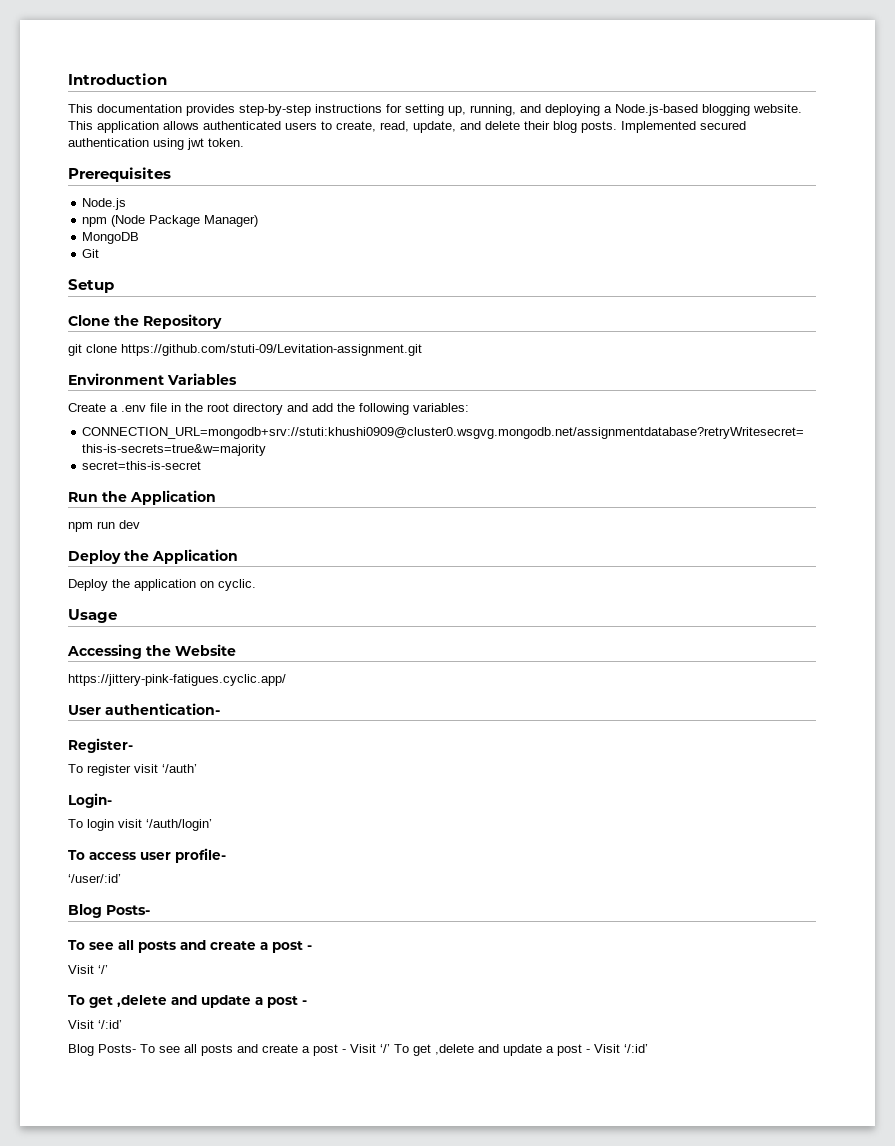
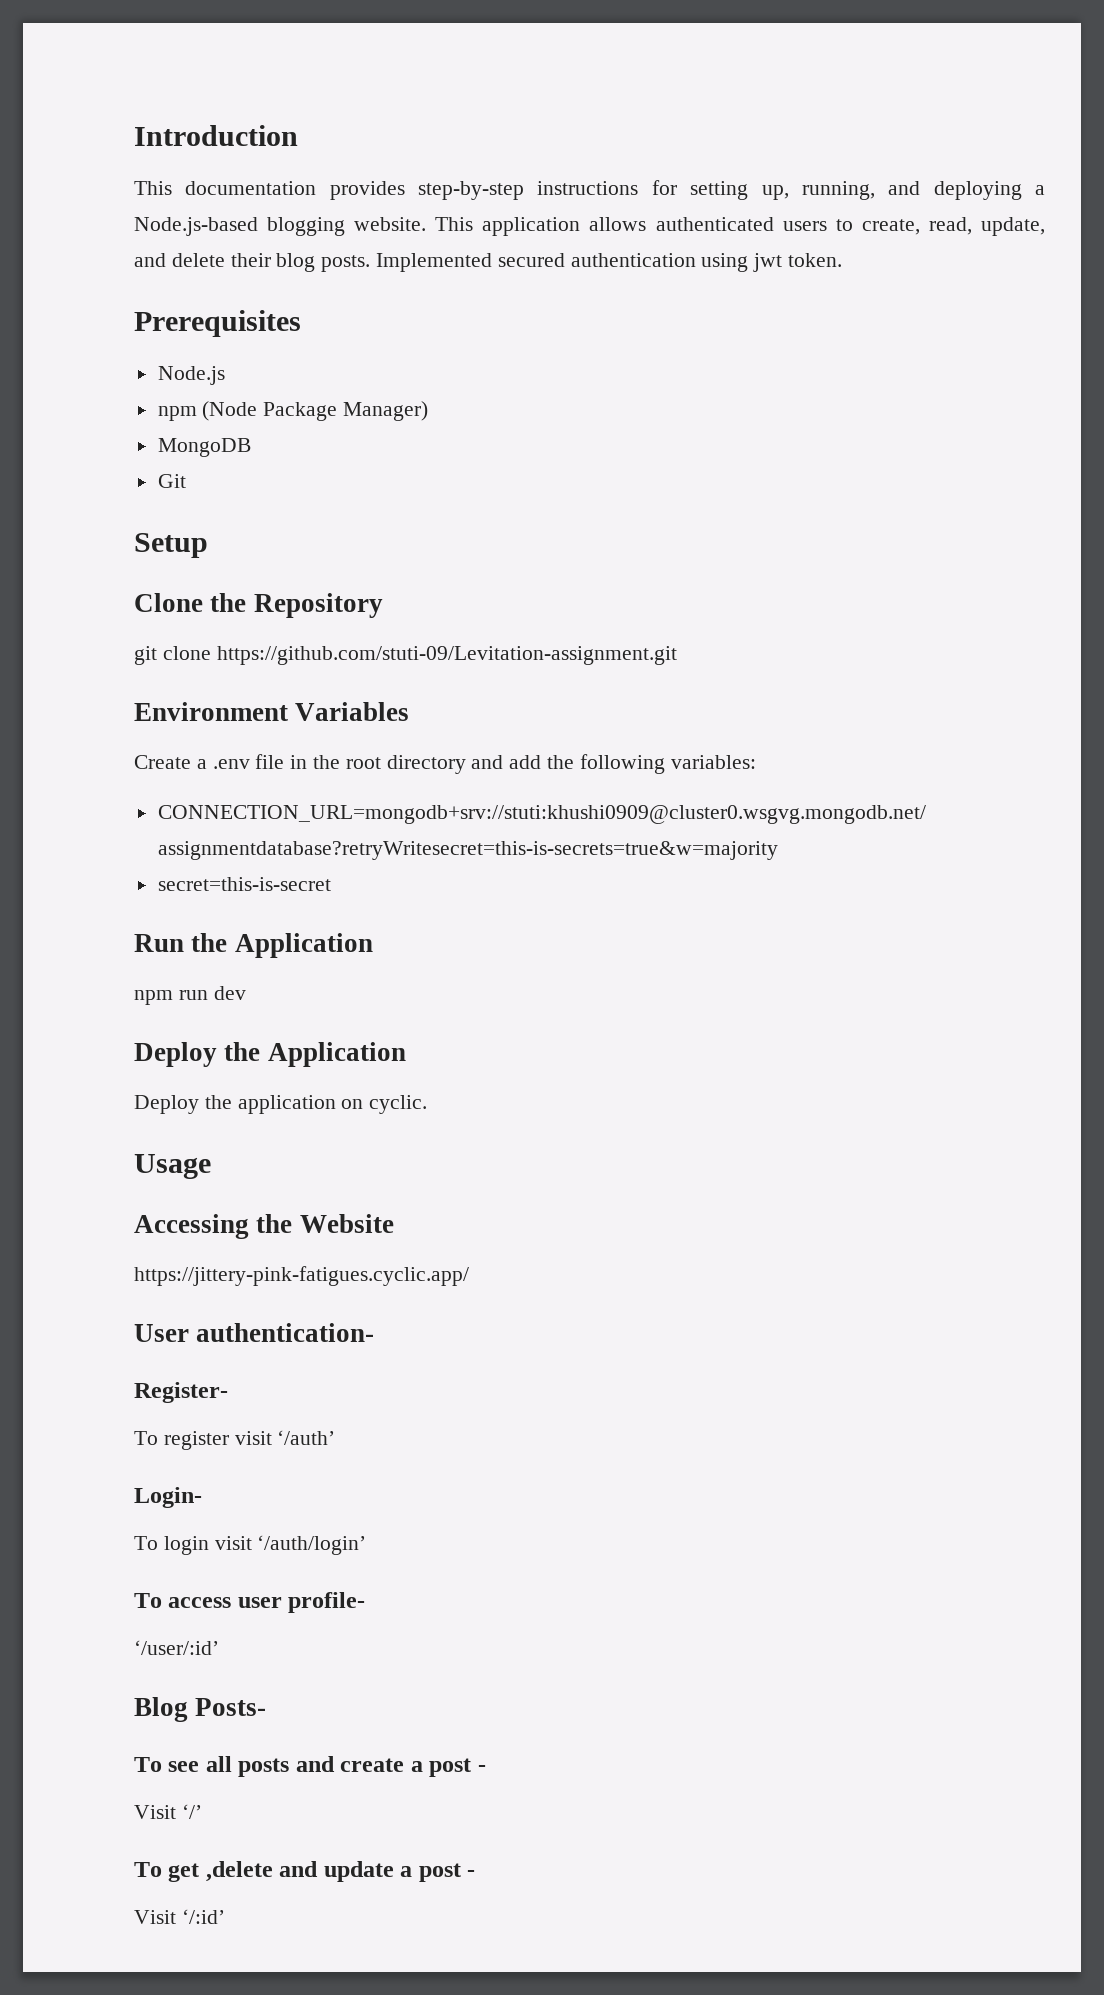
- Blog Posts- To see all posts and create a post - Visit ‘/’ To get ,delete and update a post - Visit ‘/:id’

